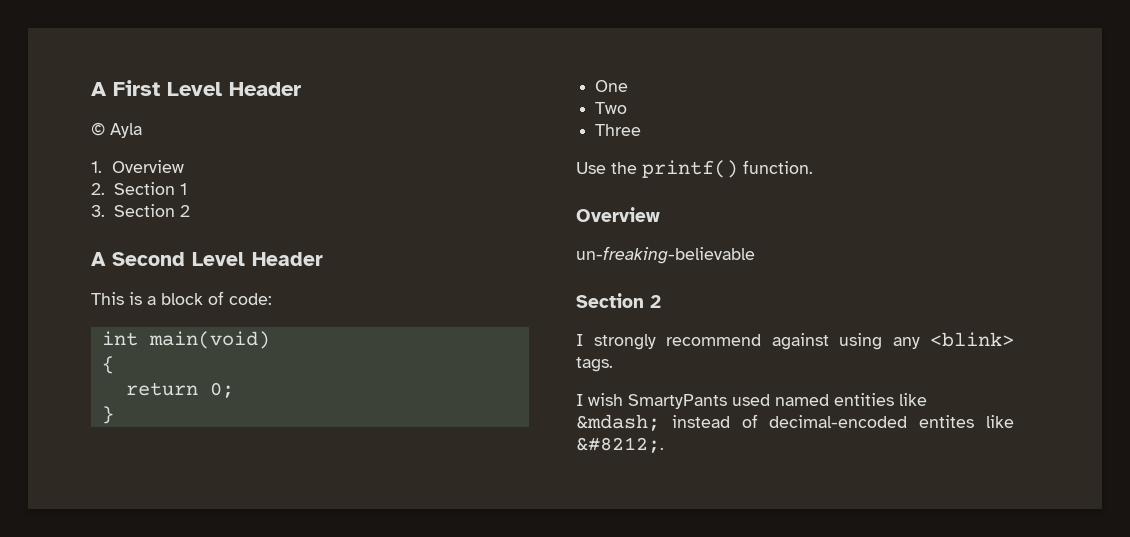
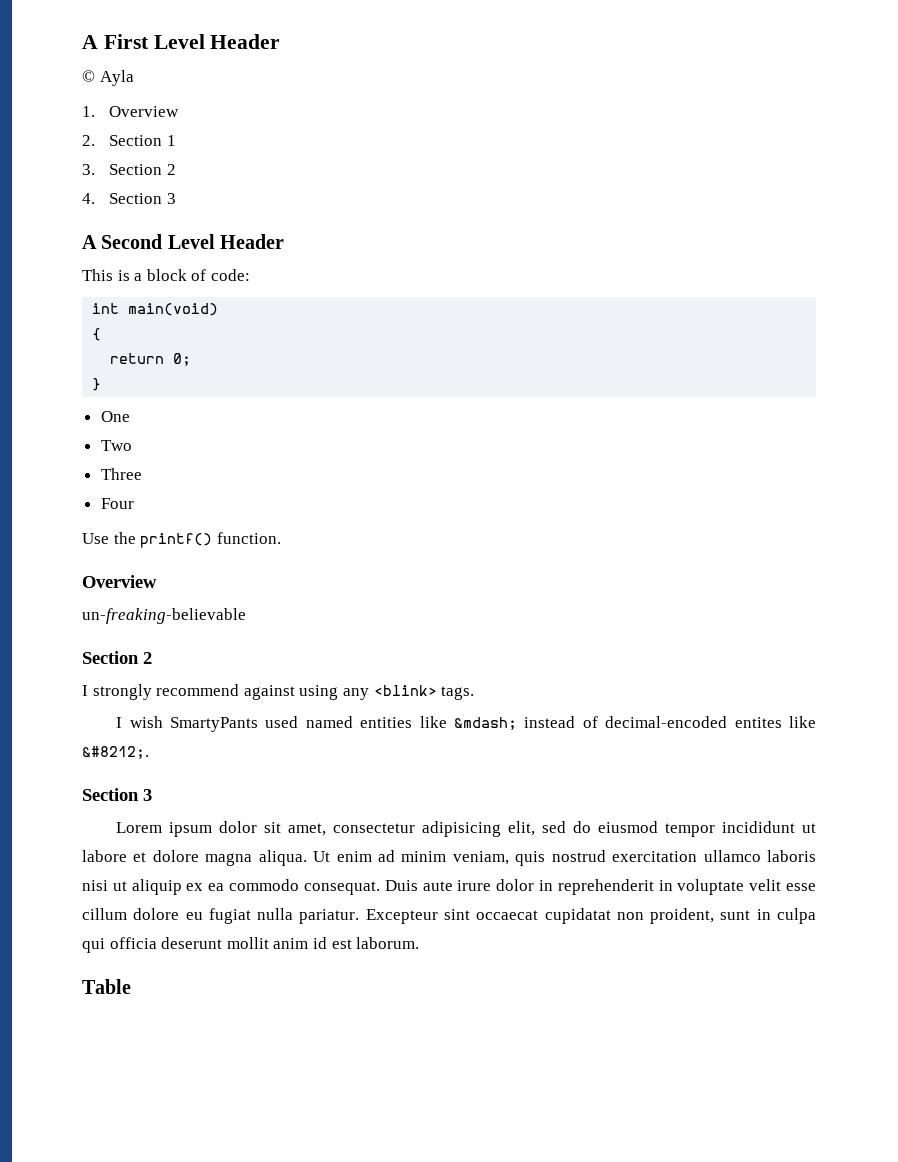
+ 4. Section 3
+ Four
  I wish SmartyPants used named entities like &mdash; instead of decimal-encoded entites like &#8212;.
+ Section 3
+ Lorem ipsum dolor sit amet, consectetur adipisicing elit, sed do eiusmod tempor incididunt ut labore et dolore magna aliqua. Ut enim ad minim veniam, quis nostrud exercitation ullamco laboris nisi ut aliquip ex ea commodo consequat. Duis aute irure dolor in reprehenderit in voluptate velit esse cillum dolore eu fugiat nulla pariatur. Excepteur sint occaecat cupidatat non proident, sunt in culpa qui officia deserunt mollit anim id est laborum.
+ Table

